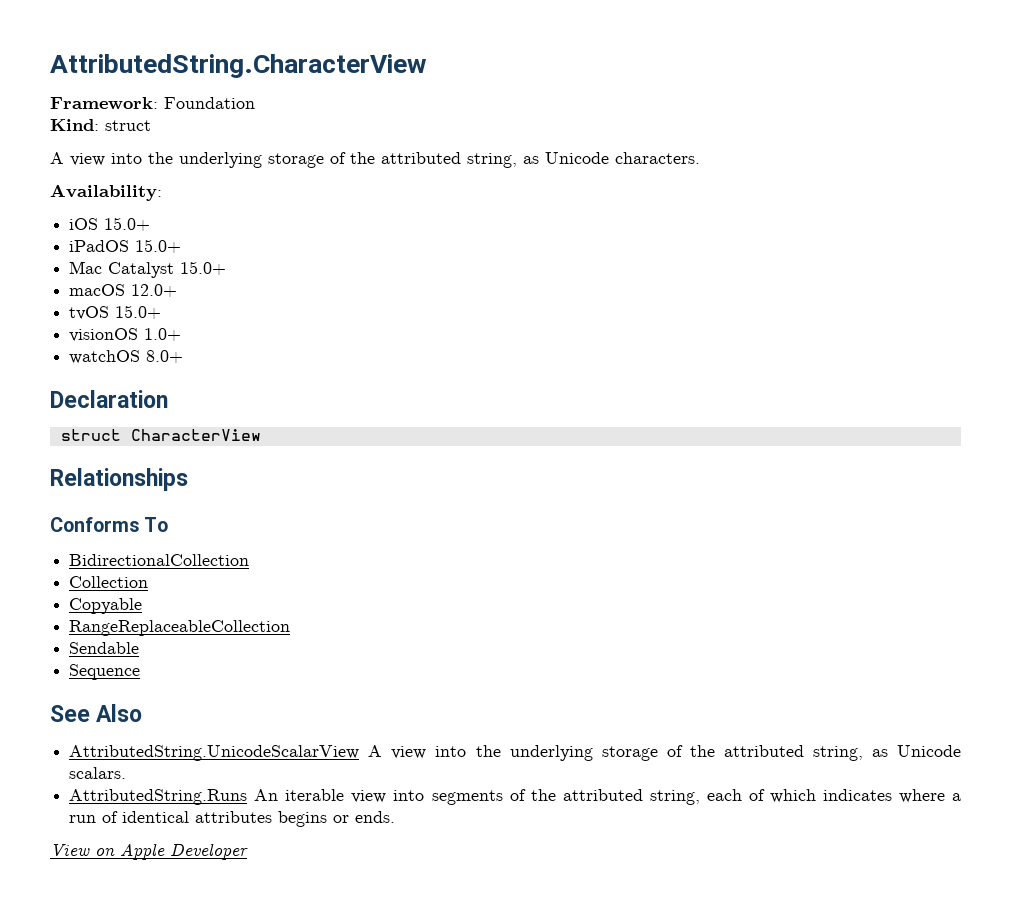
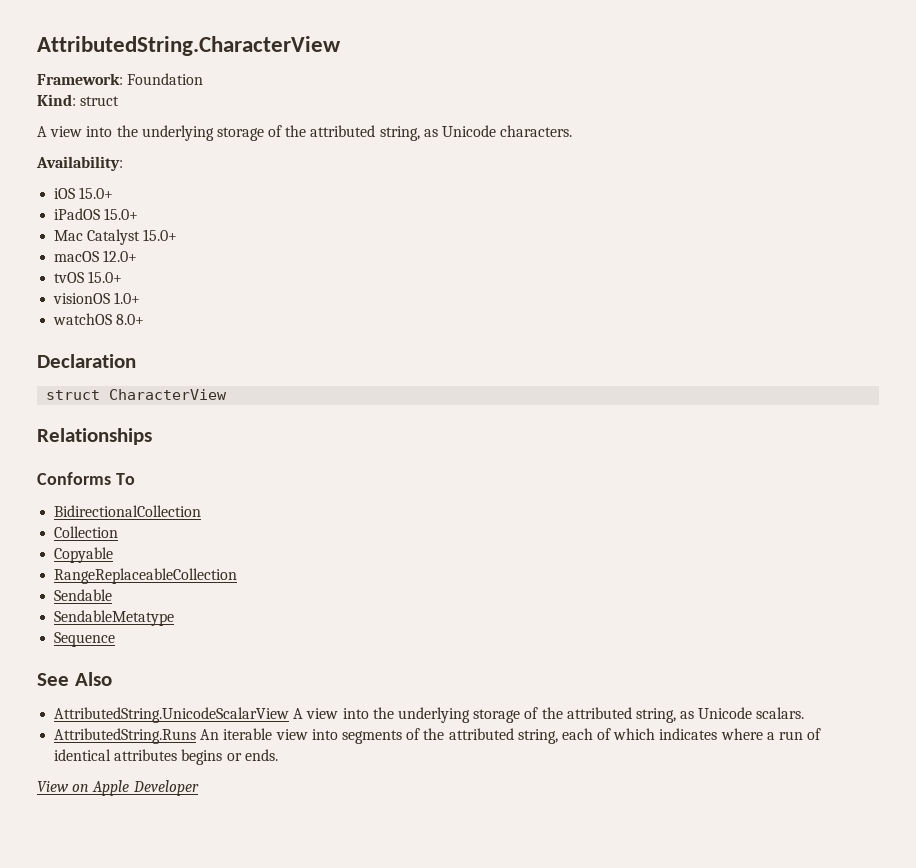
+ SendableMetatype

